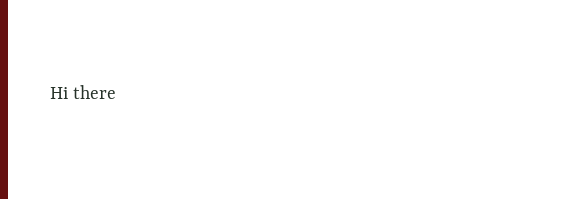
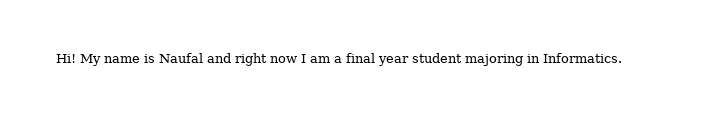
- Hi there
+ Hi! My name is Naufal and right now I am a final year student majoring in Informatics.

